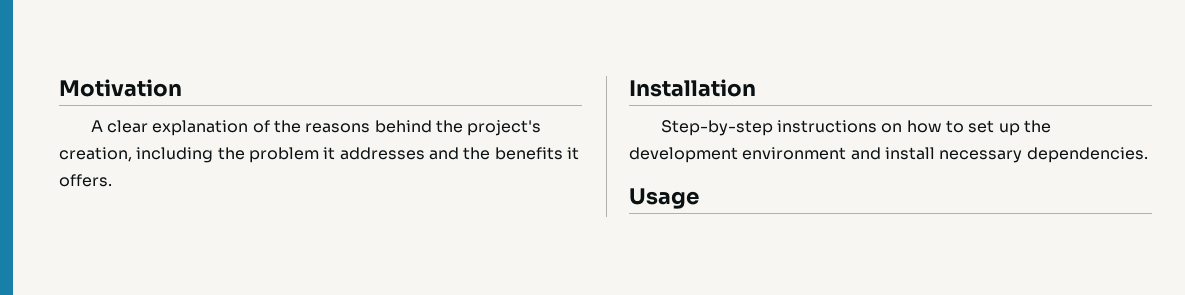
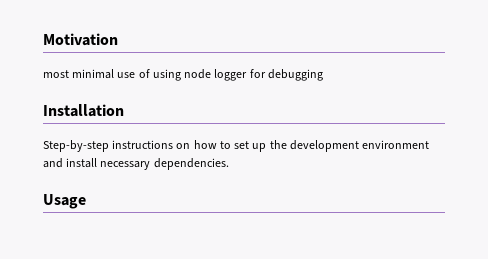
- A clear explanation of the reasons behind the project's creation, including the problem it addresses and the benefits it offers.
+ most minimal use of using node logger for debugging

